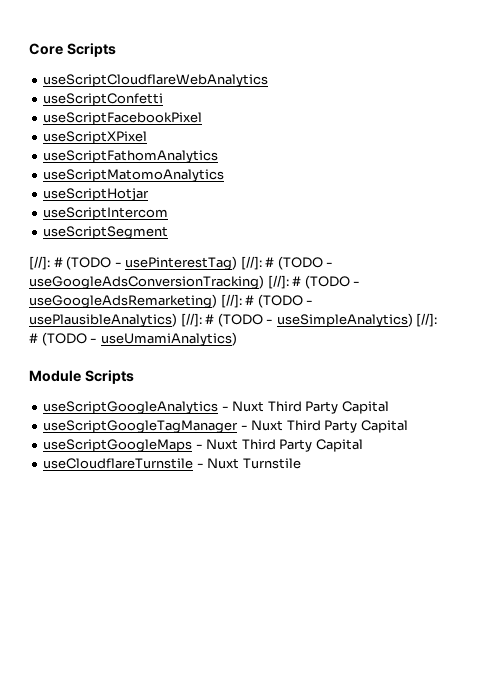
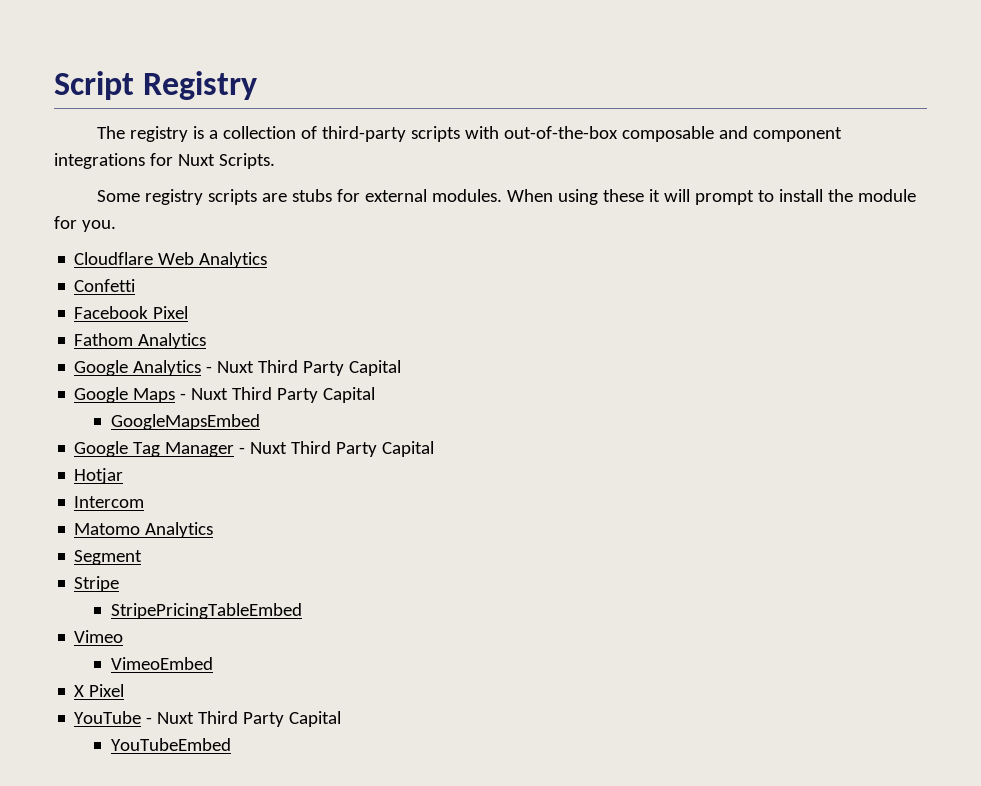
- Core Scripts
- useScriptCloudflareWebAnalytics
- useScriptConfetti
- useScriptFacebookPixel
- useScriptXPixel
- useScriptFathomAnalytics
- useScriptMatomoAnalytics
- useScriptHotjar
- useScriptIntercom
- useScriptSegment
- [//]: # (TODO - usePinterestTag) [//]: # (TODO - useGoogleAdsConversionTracking) [//]: # (TODO - useGoogleAdsRemarketing) [//]: # (TODO - usePlausibleAnalytics) [//]: # (TODO - useSimpleAnalytics) [//]: # (TODO - useUmamiAnalytics)
- Module Scripts
- useScriptGoogleAnalytics - Nuxt Third Party Capital
- useScriptGoogleTagManager - Nuxt Third Party Capital
- useScriptGoogleMaps - Nuxt Third Party Capital
- useCloudflareTurnstile - Nuxt Turnstile
+ Script Registry
+ The registry is a collection of third-party scripts with out-of-the-box composable and component integrations for Nuxt Scripts.
+ Some registry scripts are stubs for external modules. When using these it will prompt to install the module for you.
+ Cloudflare Web Analytics
+ Confetti
+ Facebook Pixel
+ Fathom Analytics
+ Google Analytics - Nuxt Third Party Capital
+ Google Maps - Nuxt Third Party Capital
+ GoogleMapsEmbed
+ Google Tag Manager - Nuxt Third Party Capital
+ Hotjar
+ Intercom
+ Matomo Analytics
+ Segment
+ Stripe
+ StripePricingTableEmbed
+ Vimeo
+ VimeoEmbed
+ X Pixel
+ YouTube - Nuxt Third Party Capital
+ YouTubeEmbed

